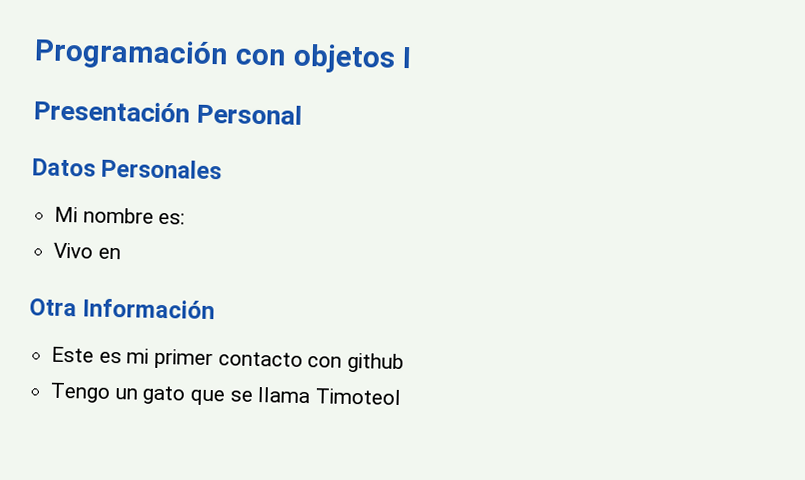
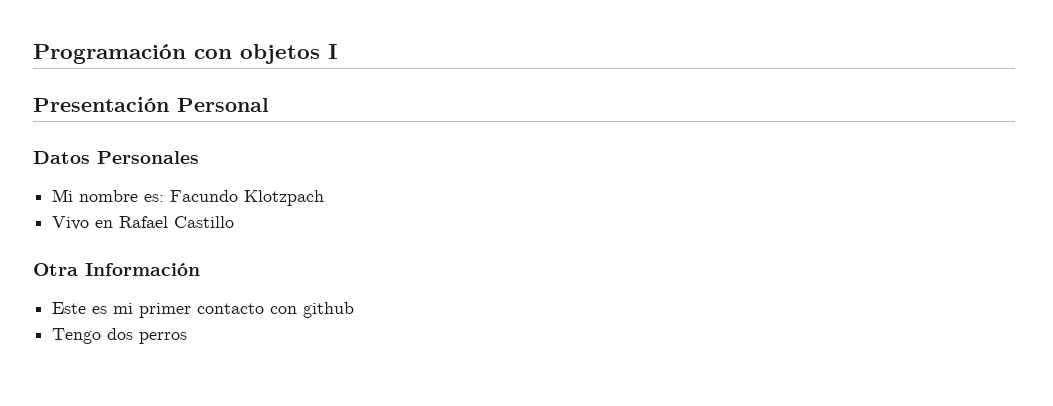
- Mi nombre es:
+ Mi nombre es: Facundo Klotzpach
- Vivo en
+ Vivo en Rafael Castillo
- Tengo un gato que se llama Timoteol
+ Tengo dos perros

